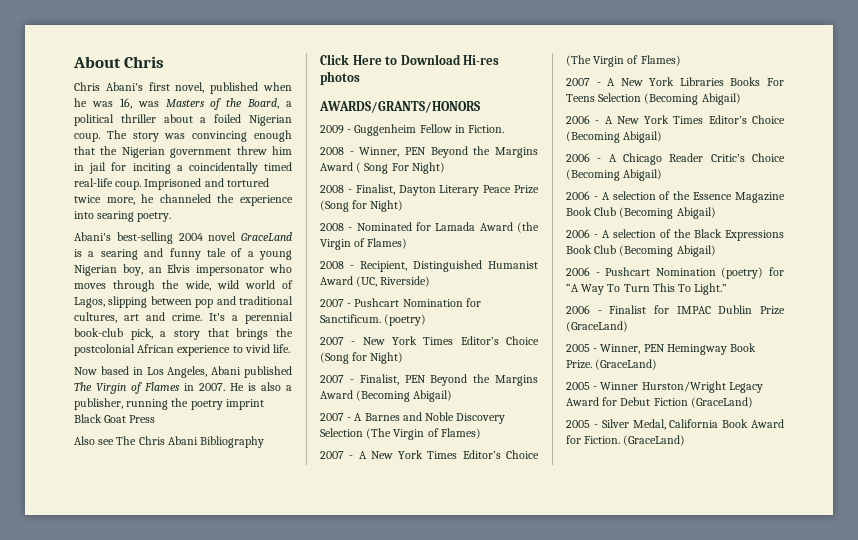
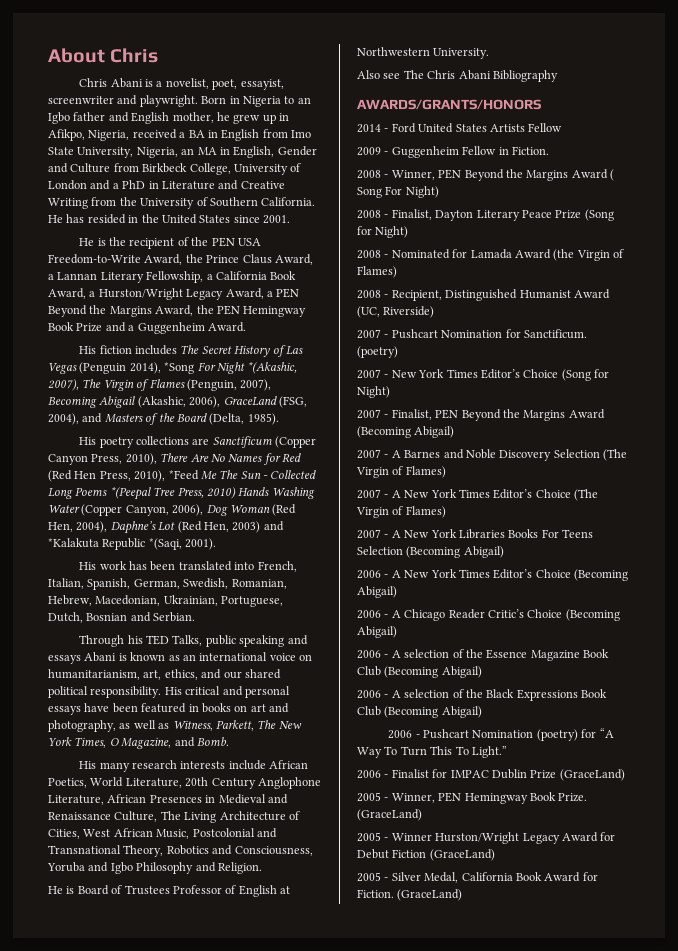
- Chris Abani's first novel, published when he was 16, was Masters of the Board, a political thriller about a foiled Nigerian coup. The story was convincing enough that the Nigerian government threw him in jail for inciting a coincidentally timed real-life coup. Imprisoned and tortured twice more, he channeled the experience into searing poetry.
- Abani's best-selling 2004 novel GraceLand is a searing and funny tale of a young Nigerian boy, an Elvis impersonator who moves through the wide, wild world of Lagos, slipping between pop and traditional cultures, art and crime. It's a perennial book-club pick, a story that brings the postcolonial African experience to vivid life.
- Now based in Los Angeles, Abani published The Virgin of Flames in 2007. He is also a publisher, running the poetry imprint Black Goat Press
+ Chris Abani is a novelist, poet, essayist, screenwriter and playwright. Born in Nigeria to an Igbo father and English mother, he grew up in Afikpo, Nigeria, received a BA in English from Imo State University, Nigeria, an MA in English, Gender and Culture from Birkbeck College, University of London and a PhD in Literature and Creative Writing from the University of Southern California. He has resided in the United States since 2001.
+ He is the recipient of the PEN USA Freedom-to-Write Award, the Prince Claus Award, a Lannan Literary Fellowship, a California Book Award, a Hurston/Wright Legacy Award, a PEN Beyond the Margins Award, the PEN Hemingway Book Prize and a Guggenheim Award.
+ His fiction includes The Secret History of Las Vegas (Penguin 2014), *Song For Night *(Akashic, 2007), The Virgin of Flames (Penguin, 2007), Becoming Abigail (Akashic, 2006), GraceLand (FSG, 2004), and Masters of the Board (Delta, 1985).
+ His poetry collections are Sanctificum (Copper Canyon Press, 2010), There Are No Names for Red (Red Hen Press, 2010), *Feed Me The Sun - Collected Long Poems *(Peepal Tree Press, 2010) Hands Washing Water (Copper Canyon, 2006), Dog Woman (Red Hen, 2004), Daphne’s Lot (Red Hen, 2003) and *Kalakuta Republic *(Saqi, 2001).
+ His work has been translated into French, Italian, Spanish, German, Swedish, Romanian, Hebrew, Macedonian, Ukrainian, Portuguese, Dutch, Bosnian and Serbian.
+ Through his TED Talks, public speaking and essays Abani is known as an international voice on humanitarianism, art, ethics, and our shared political responsibility. His critical and personal essays have been featured in books on art and photography, as well as Witness, Parkett, The New York Times, O Magazine, and Bomb.
+ His many research interests include African Poetics, World Literature, 20th Century Anglophone Literature, African Presences in Medieval and Renaissance Culture, The Living Architecture of Cities, West African Music, Postcolonial and Transnational Theory, Robotics and Consciousness, Yoruba and Igbo Philosophy and Religion.
+ He is Board of Trustees Professor of English at Northwestern University.
- Click Here to Download Hi-res photos
  AWARDS/GRANTS/HONORS
+ 2014 - Ford United States Artists Fellow

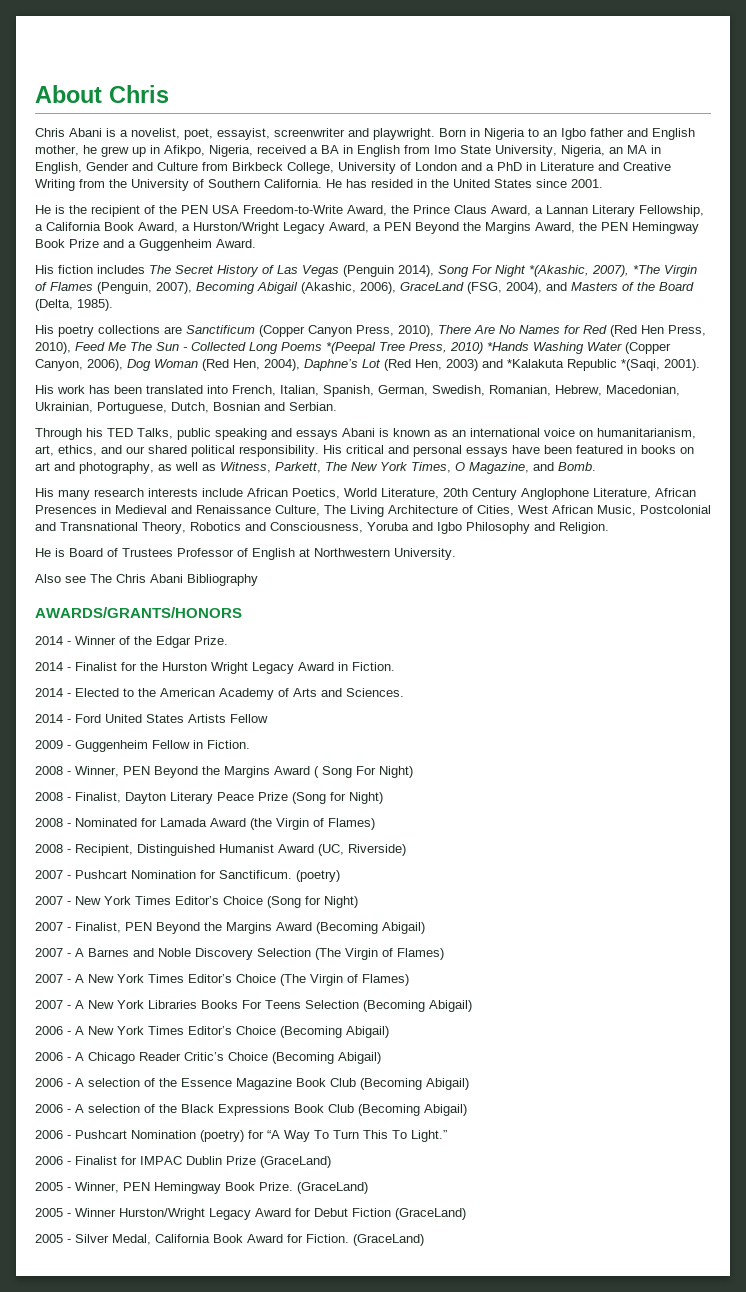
- His fiction includes The Secret History of Las Vegas (Penguin 2014), *Song For Night *(Akashic, 2007), The Virgin of Flames (Penguin, 2007), Becoming Abigail (Akashic, 2006), GraceLand (FSG, 2004), and Masters of the Board (Delta, 1985).
+ His fiction includes The Secret History of Las Vegas (Penguin 2014), Song For Night *(Akashic, 2007), *The Virgin of Flames (Penguin, 2007), Becoming Abigail (Akashic, 2006), GraceLand (FSG, 2004), and Masters of the Board (Delta, 1985).
- His poetry collections are Sanctificum (Copper Canyon Press, 2010), There Are No Names for Red (Red Hen Press, 2010), *Feed Me The Sun - Collected Long Poems *(Peepal Tree Press, 2010) Hands Washing Water (Copper Canyon, 2006), Dog Woman (Red Hen, 2004), Daphne’s Lot (Red Hen, 2003) and *Kalakuta Republic *(Saqi, 2001).
+ His poetry collections are Sanctificum (Copper Canyon Press, 2010), There Are No Names for Red (Red Hen Press, 2010), Feed Me The Sun - Collected Long Poems *(Peepal Tree Press, 2010) *Hands Washing Water (Copper Canyon, 2006), Dog Woman (Red Hen, 2004), Daphne’s Lot (Red Hen, 2003) and *Kalakuta Republic *(Saqi, 2001).
+ 2014 - Winner of the Edgar Prize.
+ 2014 - Finalist for the Hurston Wright Legacy Award in Fiction.
+ 2014 - Elected to the American Academy of Arts and Sciences.

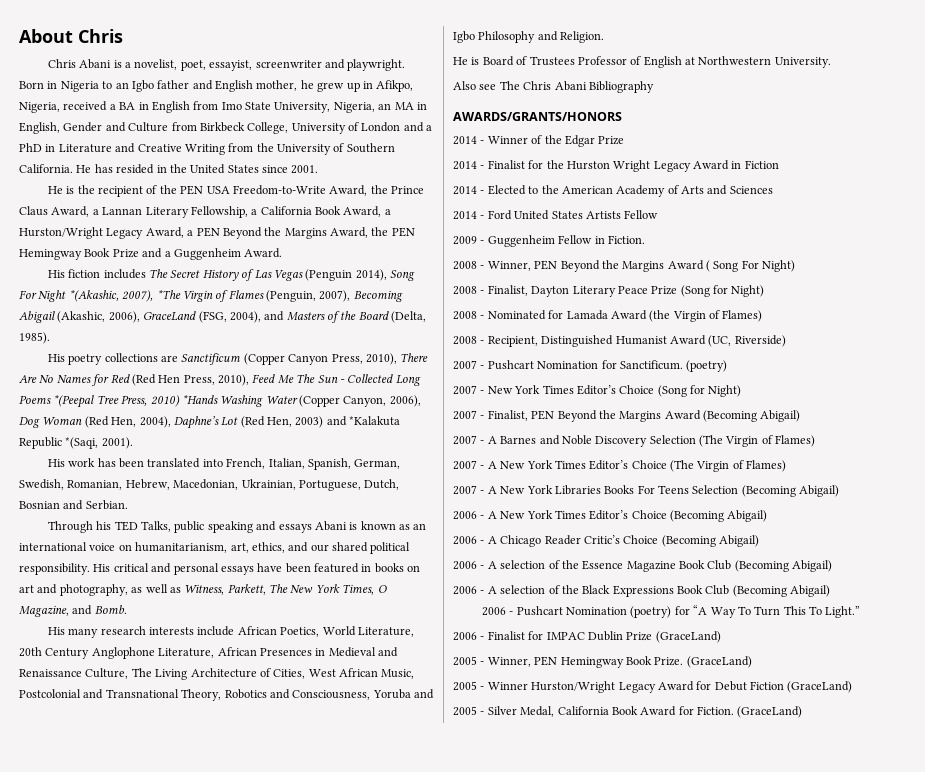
- 2014 - Winner of the Edgar Prize.
+ 2014 - Winner of the Edgar Prize
- 2014 - Finalist for the Hurston Wright Legacy Award in Fiction.
+ 2014 - Finalist for the Hurston Wright Legacy Award in Fiction
- 2014 - Elected to the American Academy of Arts and Sciences.
+ 2014 - Elected to the American Academy of Arts and Sciences

